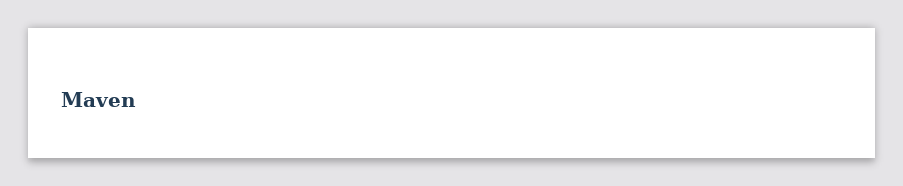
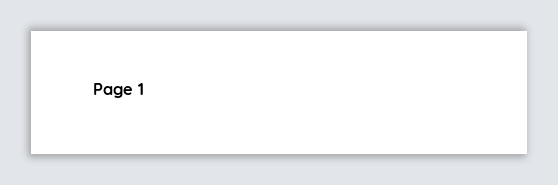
- Maven
+ Page 1

